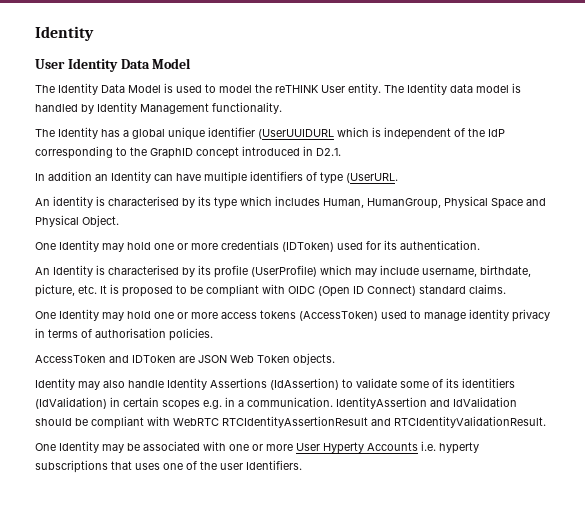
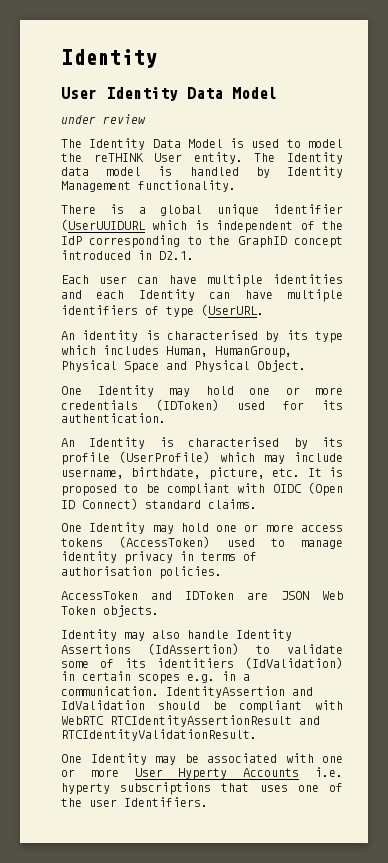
+ under review
- The Identity has a global unique identifier (UserUUIDURL which is independent of the IdP corresponding to the GraphID concept introduced in D2.1.
+ There is a global unique identifier (UserUUIDURL which is independent of the IdP corresponding to the GraphID concept introduced in D2.1.
- In addition an Identity can have multiple identifiers of type (UserURL.
+ Each user can have multiple identities and each Identity can have multiple identifiers of type (UserURL.

